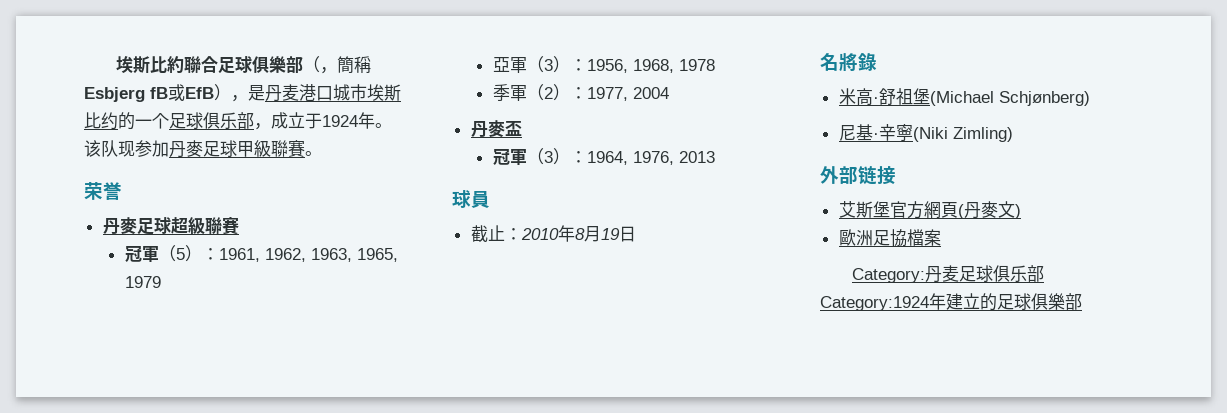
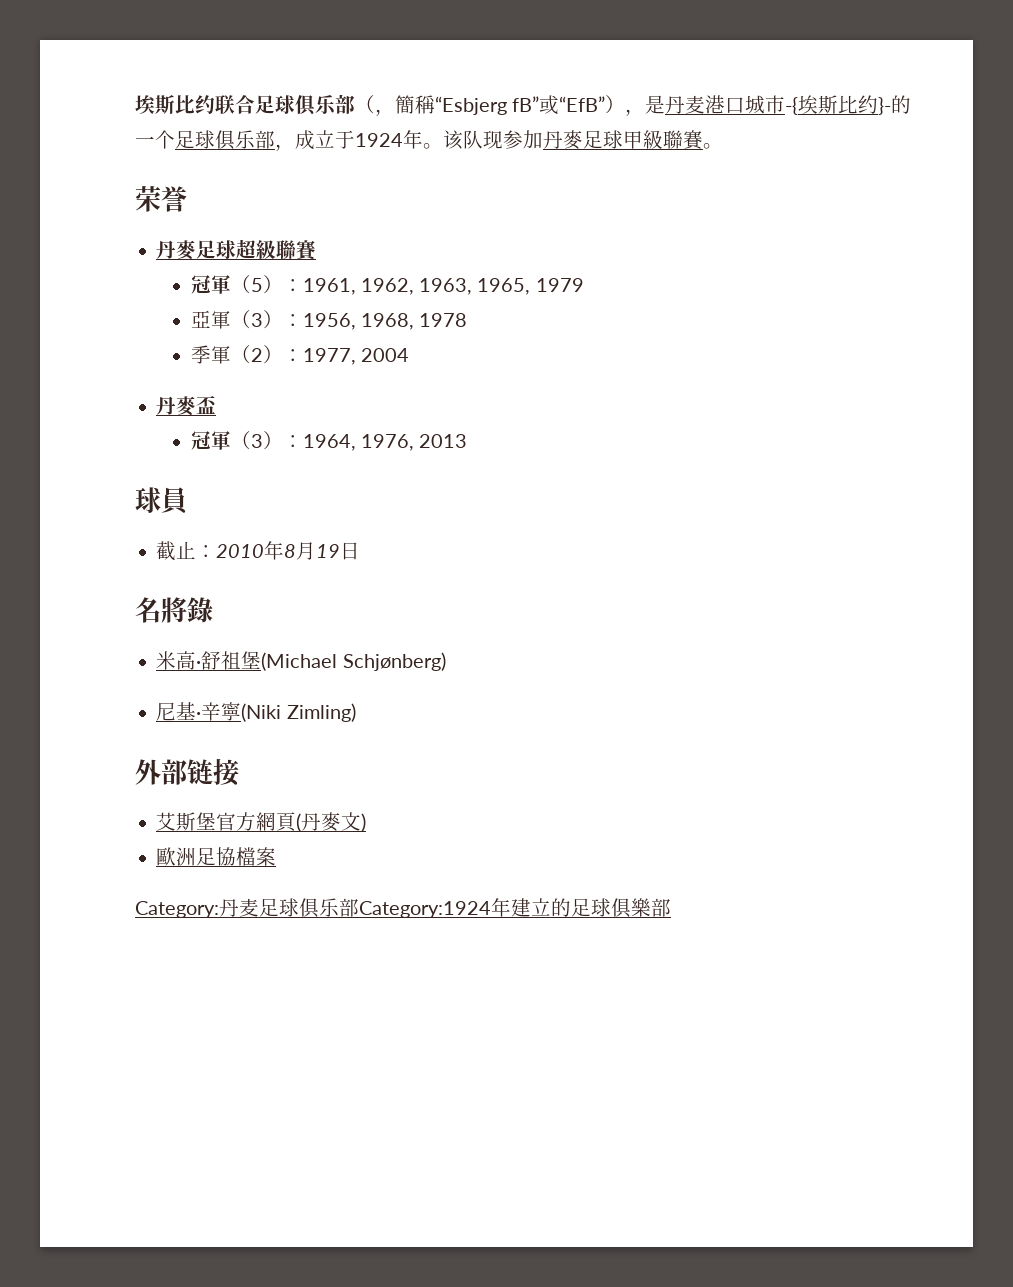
- 埃斯比約聯合足球俱樂部（，簡稱Esbjerg fB或EfB），是丹麦港口城市埃斯比约的一个足球俱乐部，成立于1924年。
+ 埃斯比约联合足球俱乐部（，簡稱“Esbjerg fB”或“EfB”），是丹麦港口城市-{埃斯比约}-的一个足球俱乐部，成立于1924年。

